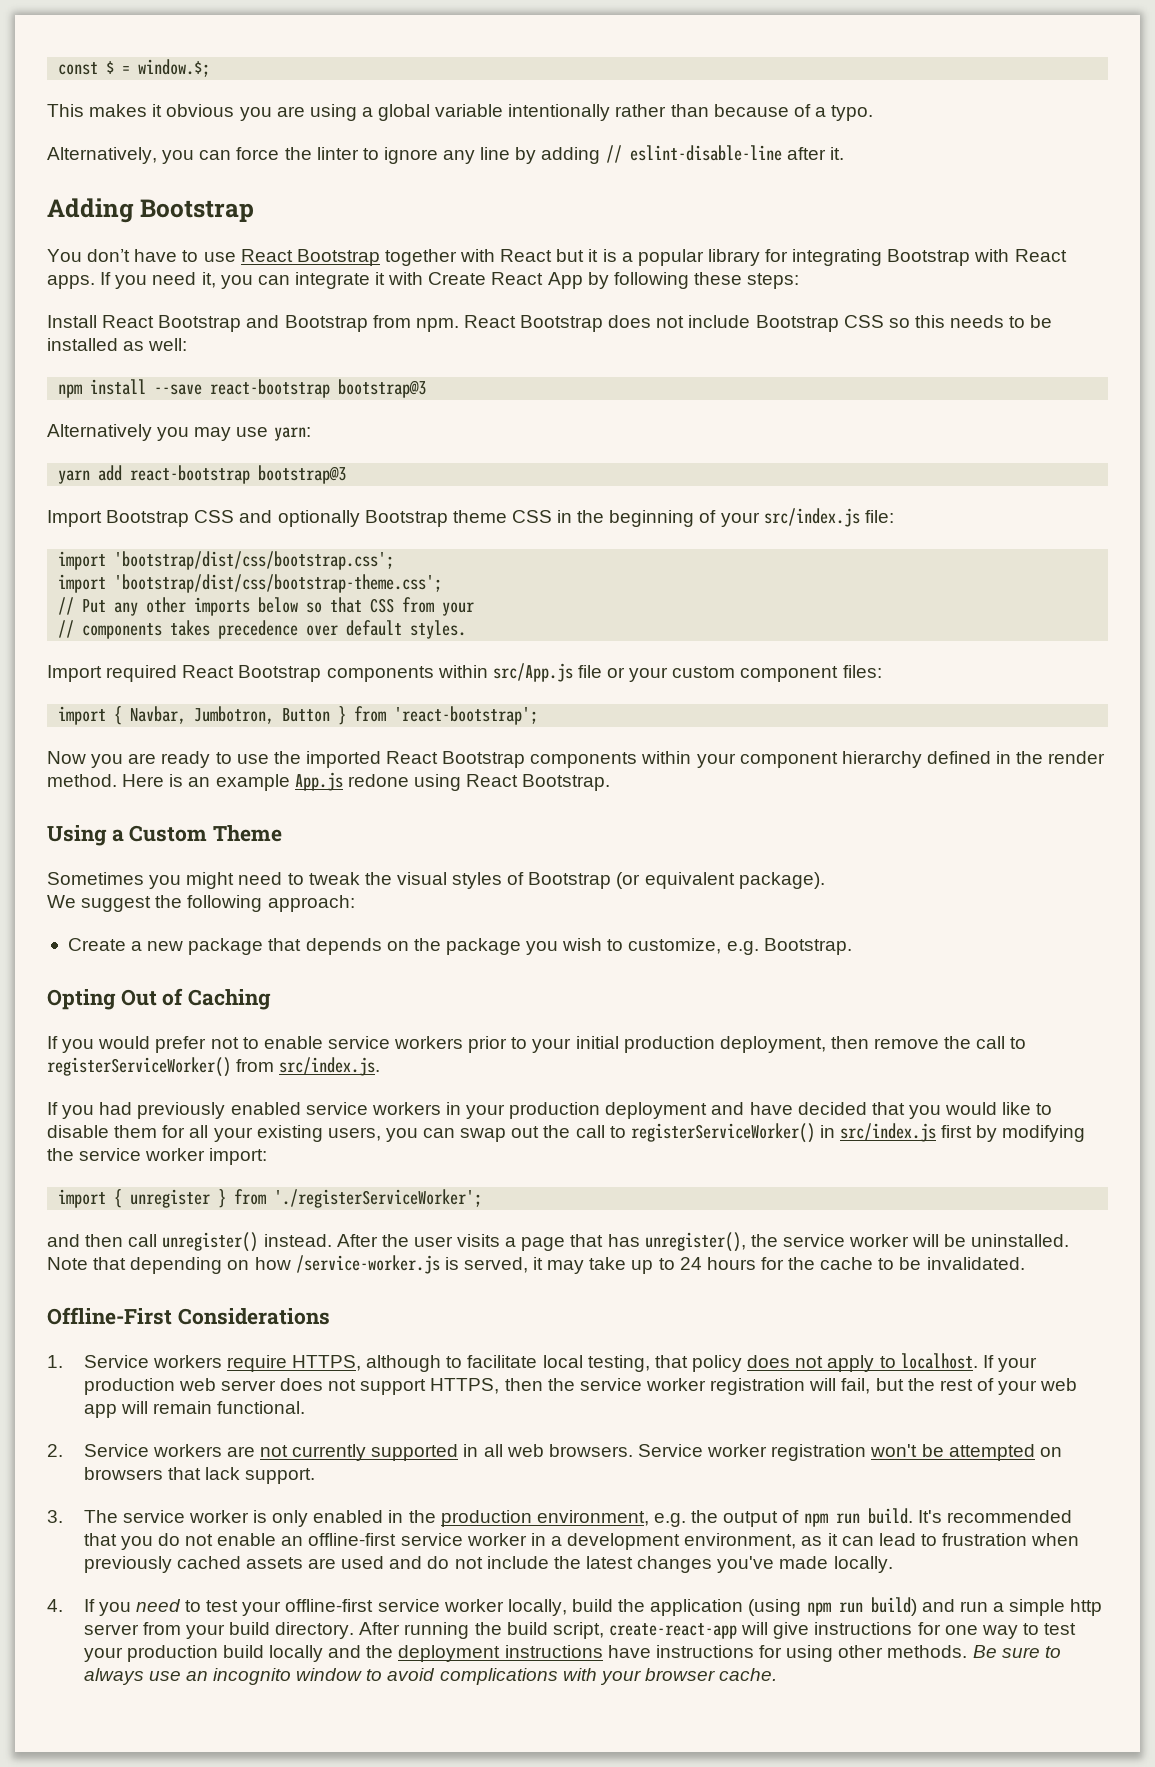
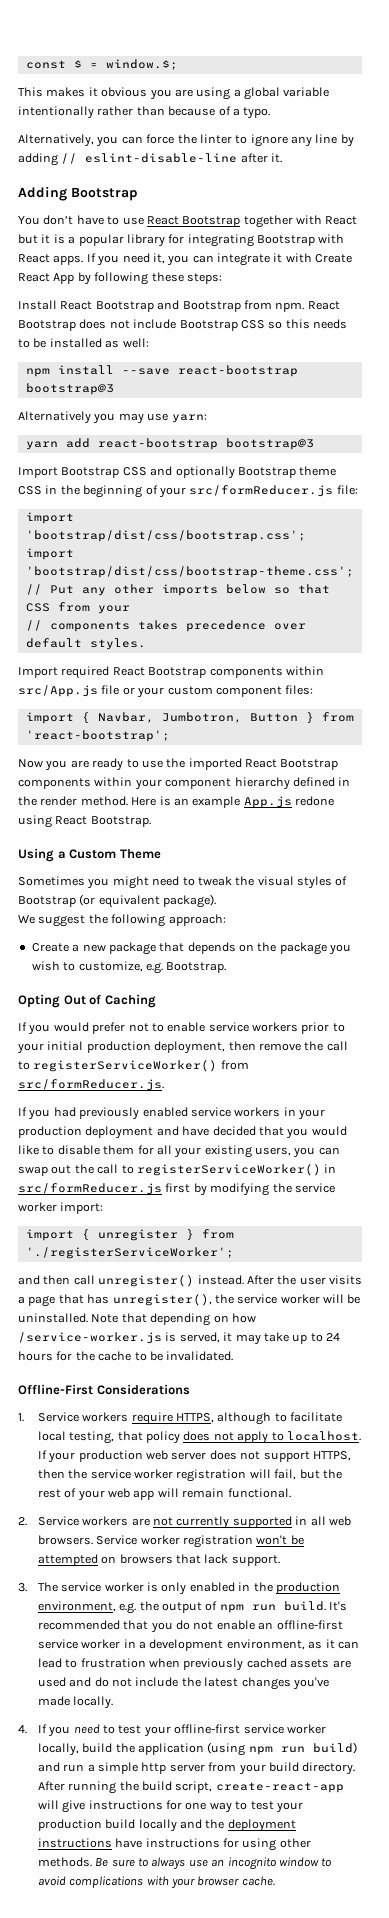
- Import Bootstrap CSS and optionally Bootstrap theme CSS in the beginning of your src/index.js file:
+ Import Bootstrap CSS and optionally Bootstrap theme CSS in the beginning of your src/formReducer.js file:
- If you would prefer not to enable service workers prior to your initial production deployment, then remove the call to registerServiceWorker() from src/index.js.
+ If you would prefer not to enable service workers prior to your initial production deployment, then remove the call to registerServiceWorker() from src/formReducer.js.
- If you had previously enabled service workers in your production deployment and have decided that you would like to disable them for all your existing users, you can swap out the call to registerServiceWorker() in src/index.js first by modifying the service worker import:
+ If you had previously enabled service workers in your production deployment and have decided that you would like to disable them for all your existing users, you can swap out the call to registerServiceWorker() in src/formReducer.js first by modifying the service worker import:

